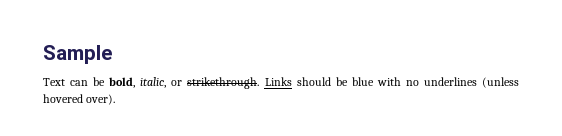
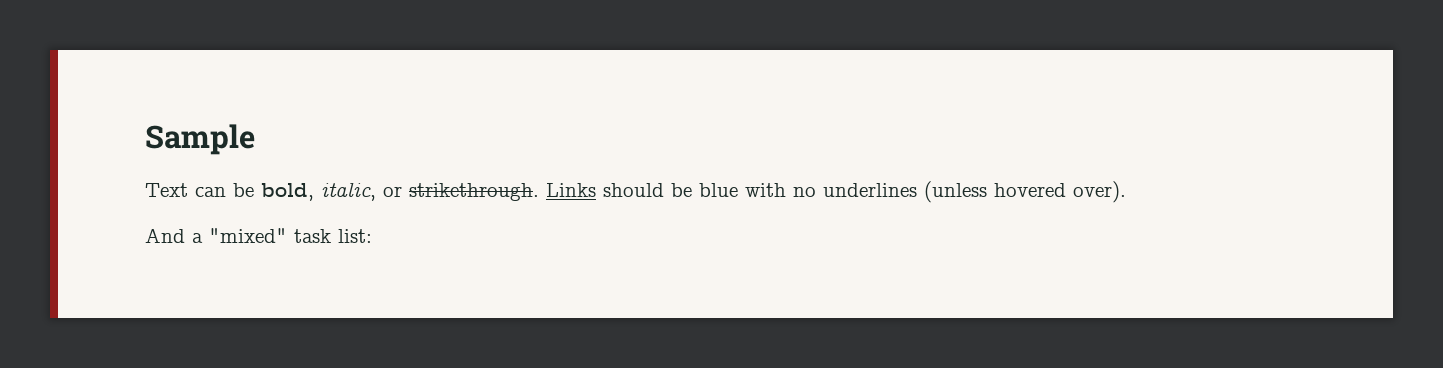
+ And a "mixed" task list:

